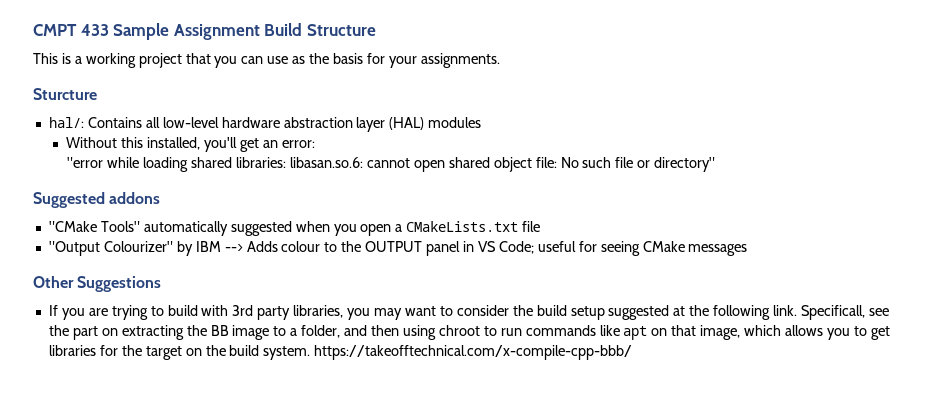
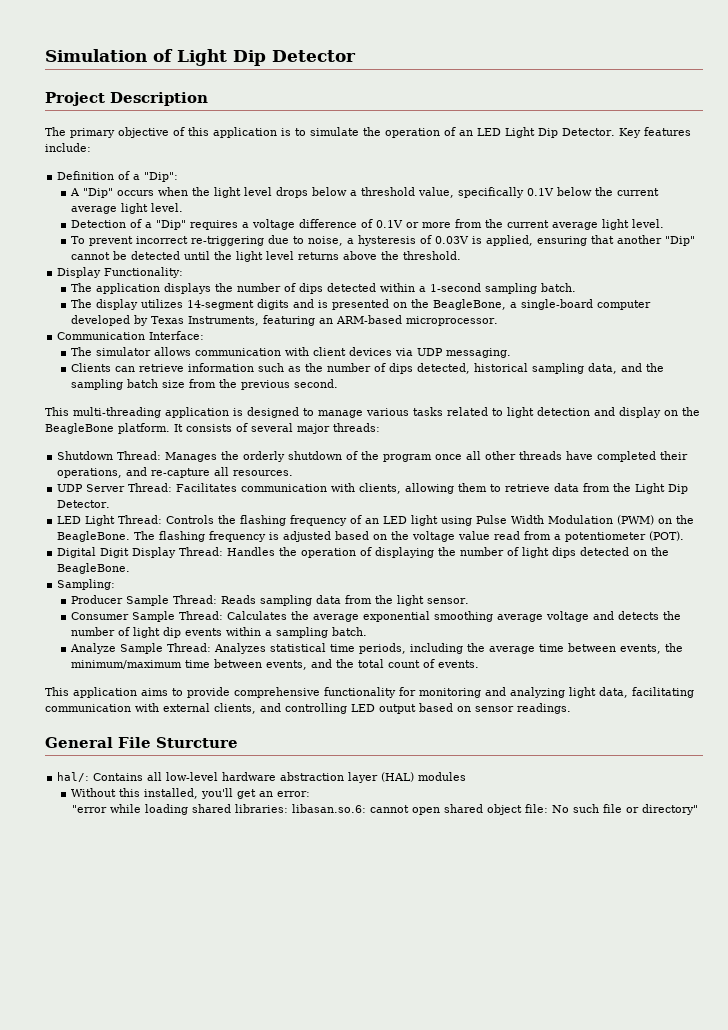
- CMPT 433 Sample Assignment Build Structure
- This is a working project that you can use as the basis for your assignments.
- Sturcture
+ Simulation of Light Dip Detector
+ Project Description
+ The primary objective of this application is to simulate the operation of an LED Light Dip Detector. Key features include:
+ Definition of a "Dip":
+ A "Dip" occurs when the light level drops below a threshold value, specifically 0.1V below the current average light level.
+ Detection of a "Dip" requires a voltage difference of 0.1V or more from the current average light level.
+ To prevent incorrect re-triggering due to noise, a hysteresis of 0.03V is applied, ensuring that another "Dip" cannot be detected until the light level returns above the threshold.
+ Display Functionality:
+ The application displays the number of dips detected within a 1-second sampling batch.
+ The display utilizes 14-segment digits and is presented on the BeagleBone, a single-board computer developed by Texas Instruments, featuring an ARM-based microprocessor.
+ Communication Interface:
+ The simulator allows communication with client devices via UDP messaging.
+ Clients can retrieve information such as the number of dips detected, historical sampling data, and the sampling batch size from the previous second.
+ This multi-threading application is designed to manage various tasks related to light detection and display on the BeagleBone platform. It consists of several major threads:
+ Shutdown Thread: Manages the orderly shutdown of the program once all other threads have completed their operations, and re-capture all resources.
+ UDP Server Thread: Facilitates communication with clients, allowing them to retrieve data from the Light Dip Detector.
+ LED Light Thread: Controls the flashing frequency of an LED light using Pulse Width Modulation (PWM) on the BeagleBone. The flashing frequency is adjusted based on the voltage value read from a potentiometer (POT).
+ Digital Digit Display Thread: Handles the operation of displaying the number of light dips detected on the BeagleBone.
+ Sampling:
+ Producer Sample Thread: Reads sampling data from the light sensor.
+ Consumer Sample Thread: Calculates the average exponential smoothing average voltage and detects the number of light dip events within a sampling batch.
+ Analyze Sample Thread: Analyzes statistical time periods, including the average time between events, the minimum/maximum time between events, and the total count of events.
+ This application aims to provide comprehensive functionality for monitoring and analyzing light data, facilitating communication with external clients, and controlling LED output based on sensor readings.
+ General File Sturcture
- Suggested addons
- "CMake Tools" automatically suggested when you open a CMakeLists.txt file
- "Output Colourizer" by IBM --> Adds colour to the OUTPUT panel in VS Code; useful for seeing CMake messages
- Other Suggestions
- If you are trying to build with 3rd party libraries, you may want to consider the build setup suggested at the following link. Specificall, see the part on extracting the BB image to a folder, and then using chroot to run commands like apt on that image, which allows you to get libraries for the target on the build system. https://takeofftechnical.com/x-compile-cpp-bbb/

